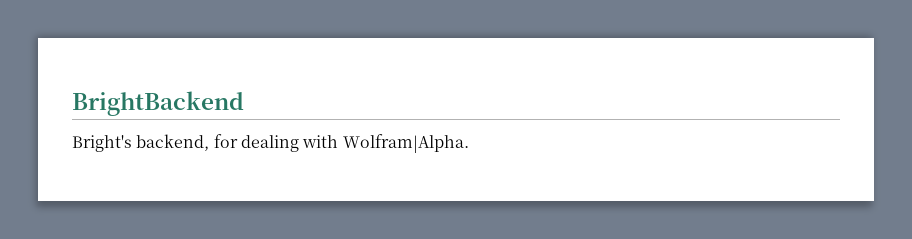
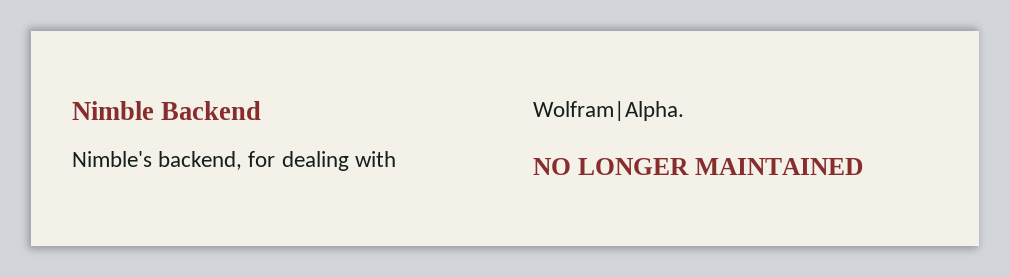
- BrightBackend
- Bright's backend, for dealing with Wolfram|Alpha.
+ Nimble Backend
+ Nimble's backend, for dealing with Wolfram|Alpha.
+ NO LONGER MAINTAINED

